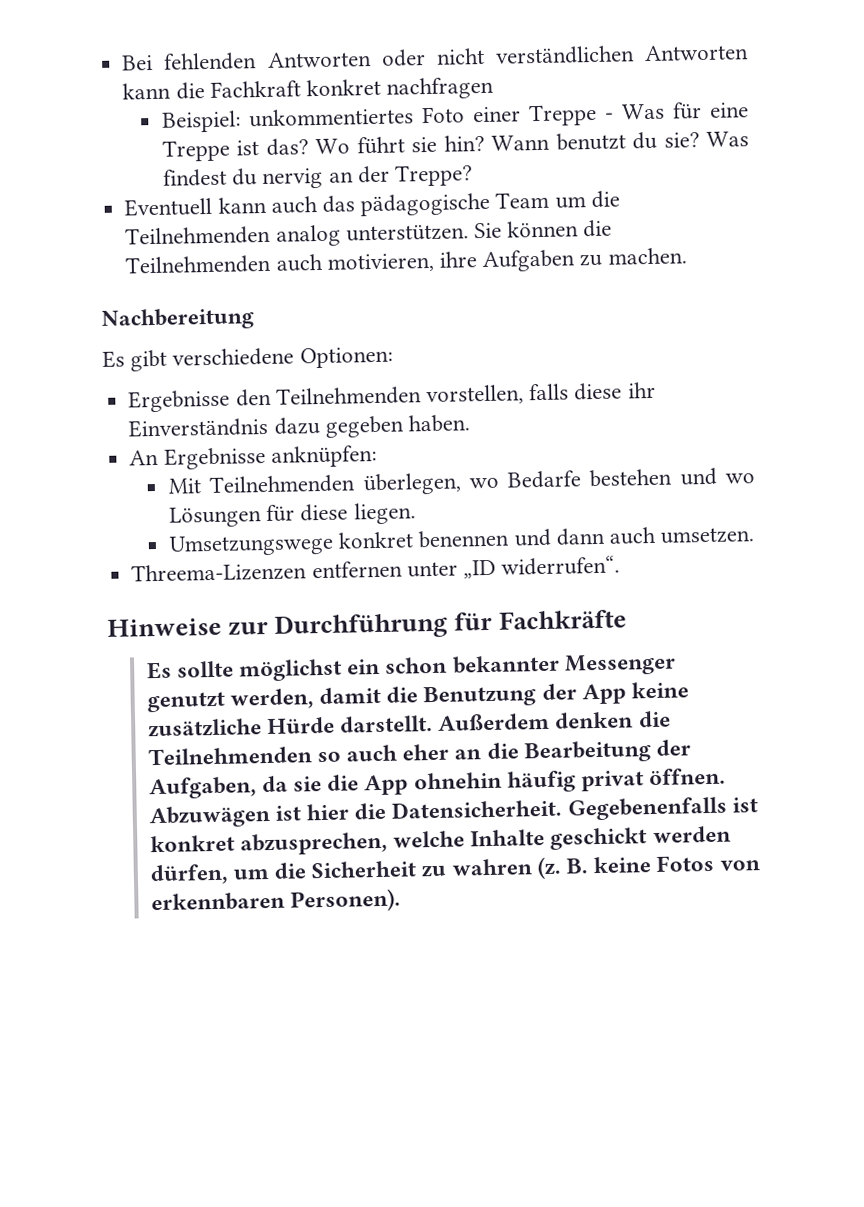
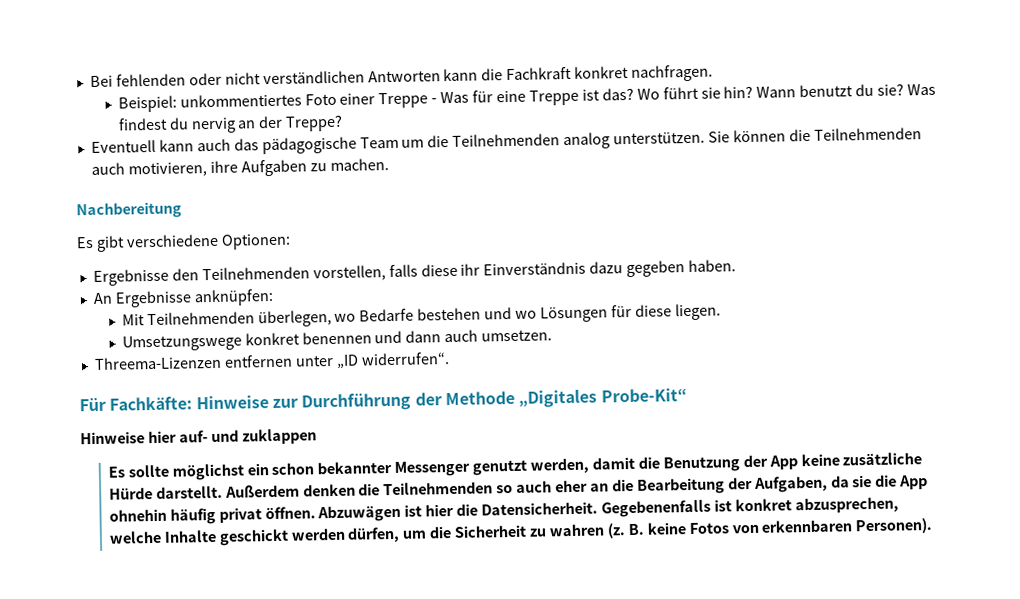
- Bei fehlenden Antworten oder nicht verständlichen Antworten kann die Fachkraft konkret nachfragen
+ Bei fehlenden oder nicht verständlichen Antworten kann die Fachkraft konkret nachfragen.
- Hinweise zur Durchführung für Fachkräfte
+ Für Fachkäfte: Hinweise zur Durchführung der Methode „Digitales Probe-Kit“
+ Hinweise hier auf- und zuklappen

